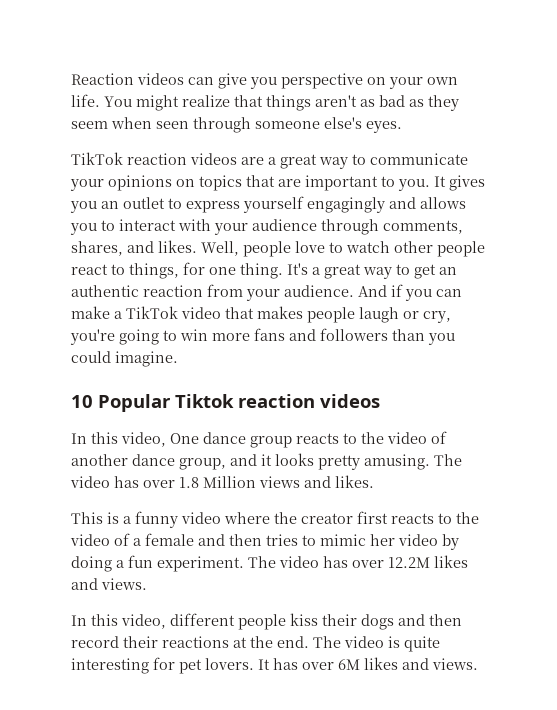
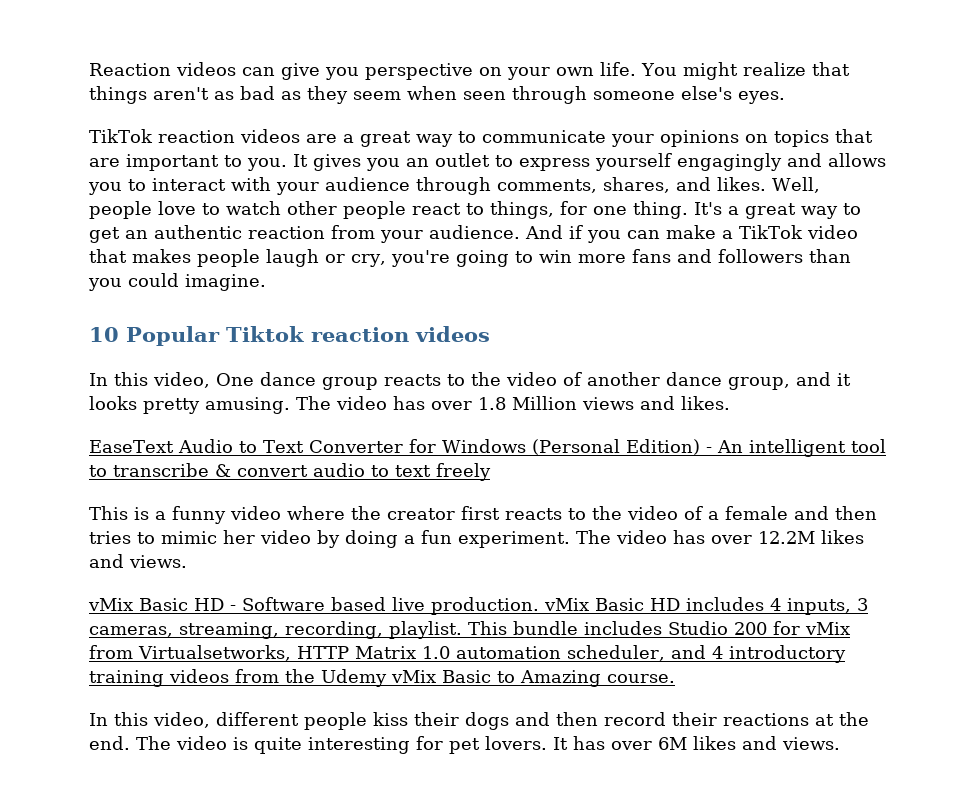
+ EaseText Audio to Text Converter for Windows (Personal Edition) - An intelligent tool to transcribe & convert audio to text freely
+ vMix Basic HD - Software based live production. vMix Basic HD includes 4 inputs, 3 cameras, streaming, recording, playlist. This bundle includes Studio 200 for vMix from Virtualsetworks, HTTP Matrix 1.0 automation scheduler, and 4 introductory training videos from the Udemy vMix Basic to Amazing course.

